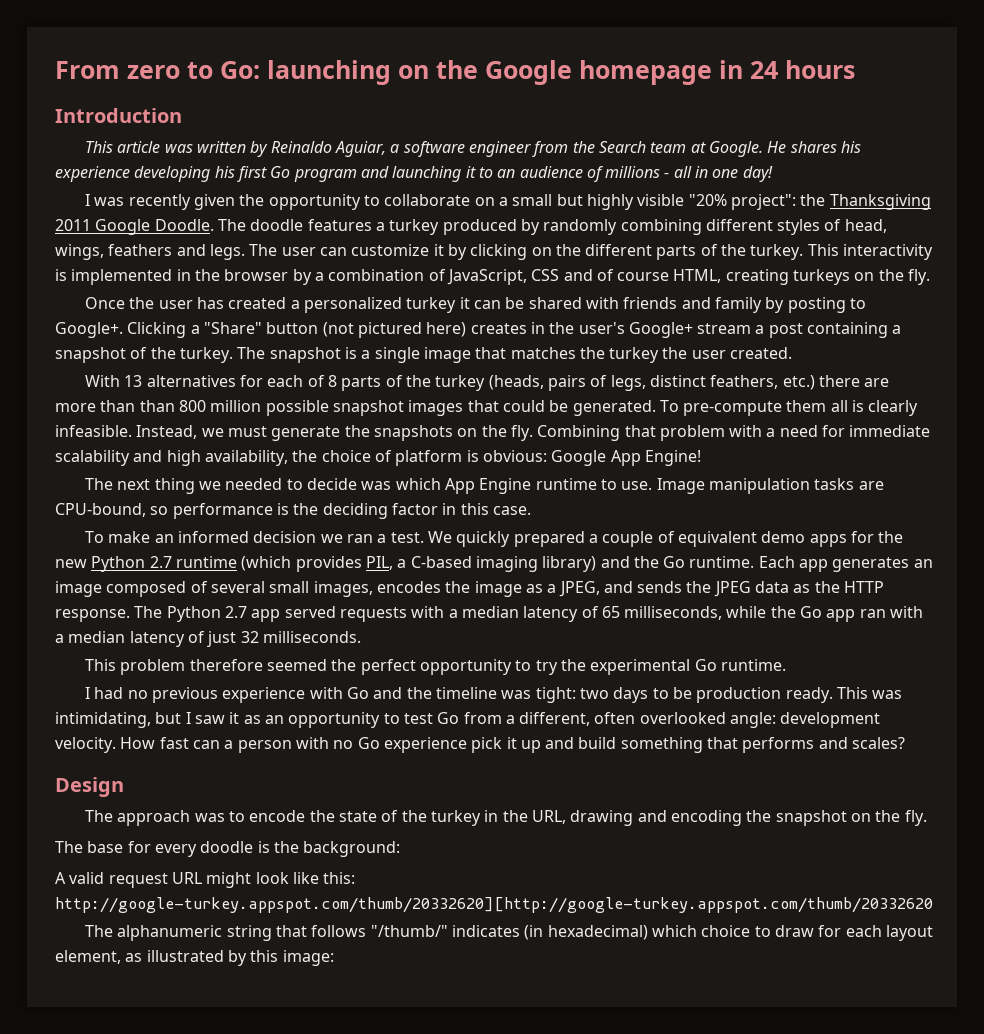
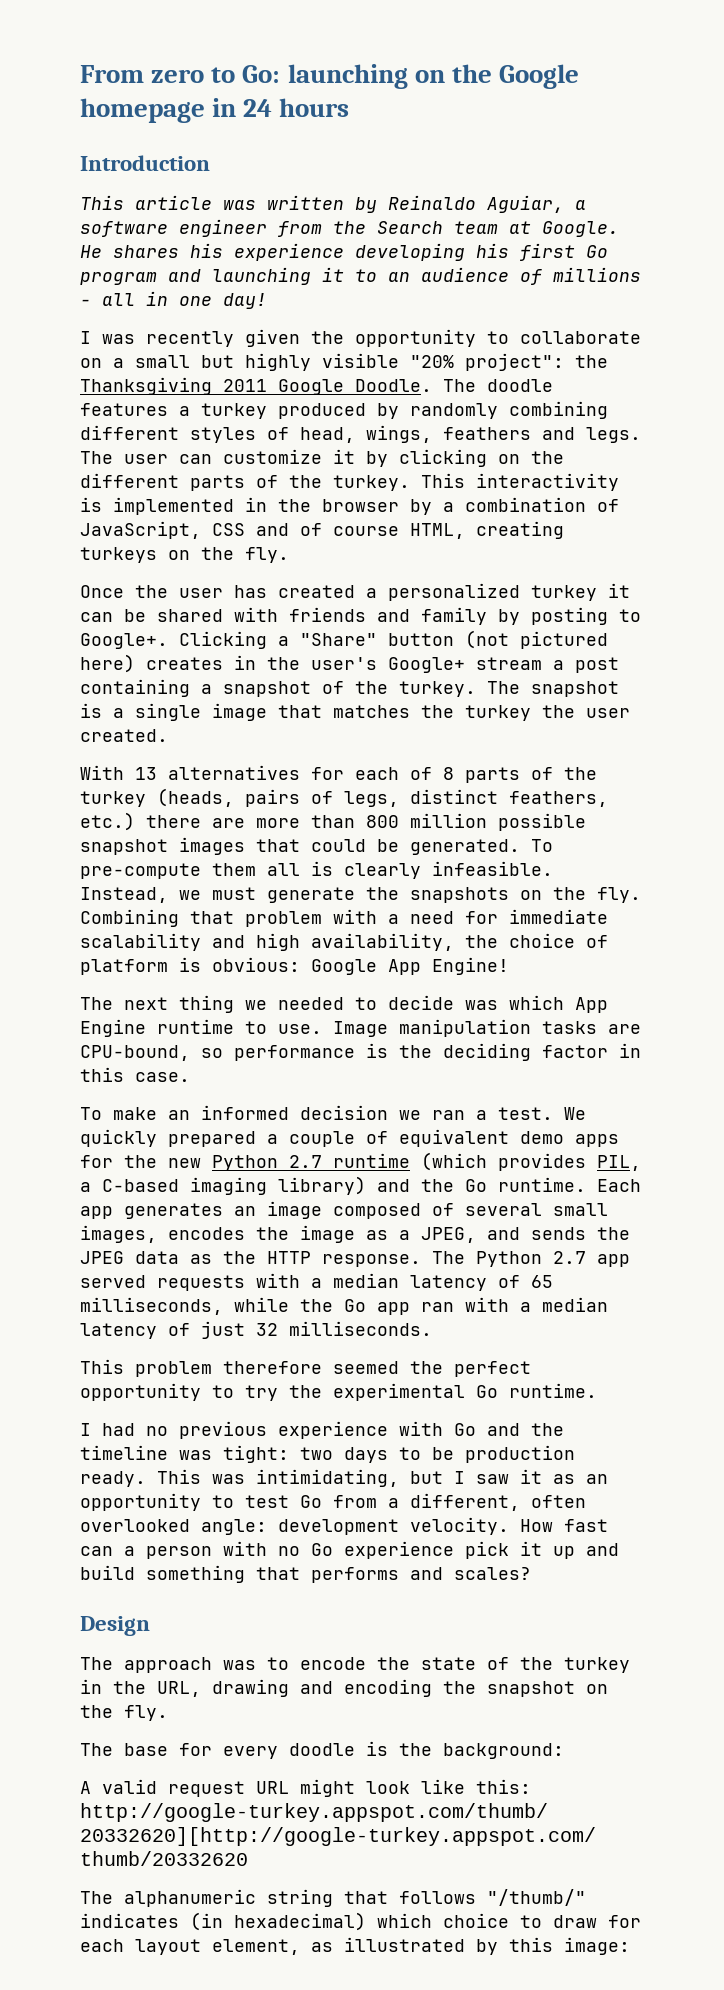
- With 13 alternatives for each of 8 parts of the turkey (heads, pairs of legs, distinct feathers, etc.) there are more than than 800 million possible snapshot images that could be generated.
+ With 13 alternatives for each of 8 parts of the turkey (heads, pairs of legs, distinct feathers, etc.) there are more than 800 million possible snapshot images that could be generated.

